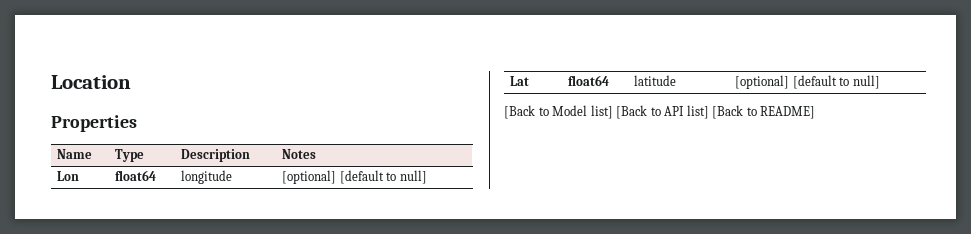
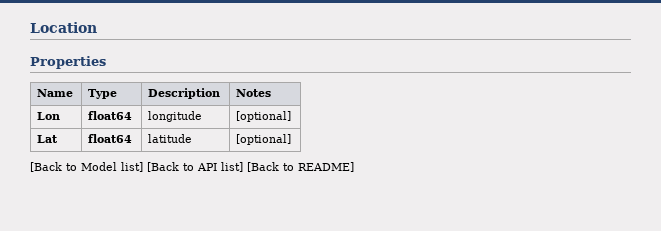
- Lon | float64 | longitude | [optional] [default to null]
+ Lon | float64 | longitude | [optional]
- Lat | float64 | latitude | [optional] [default to null]
+ Lat | float64 | latitude | [optional]

